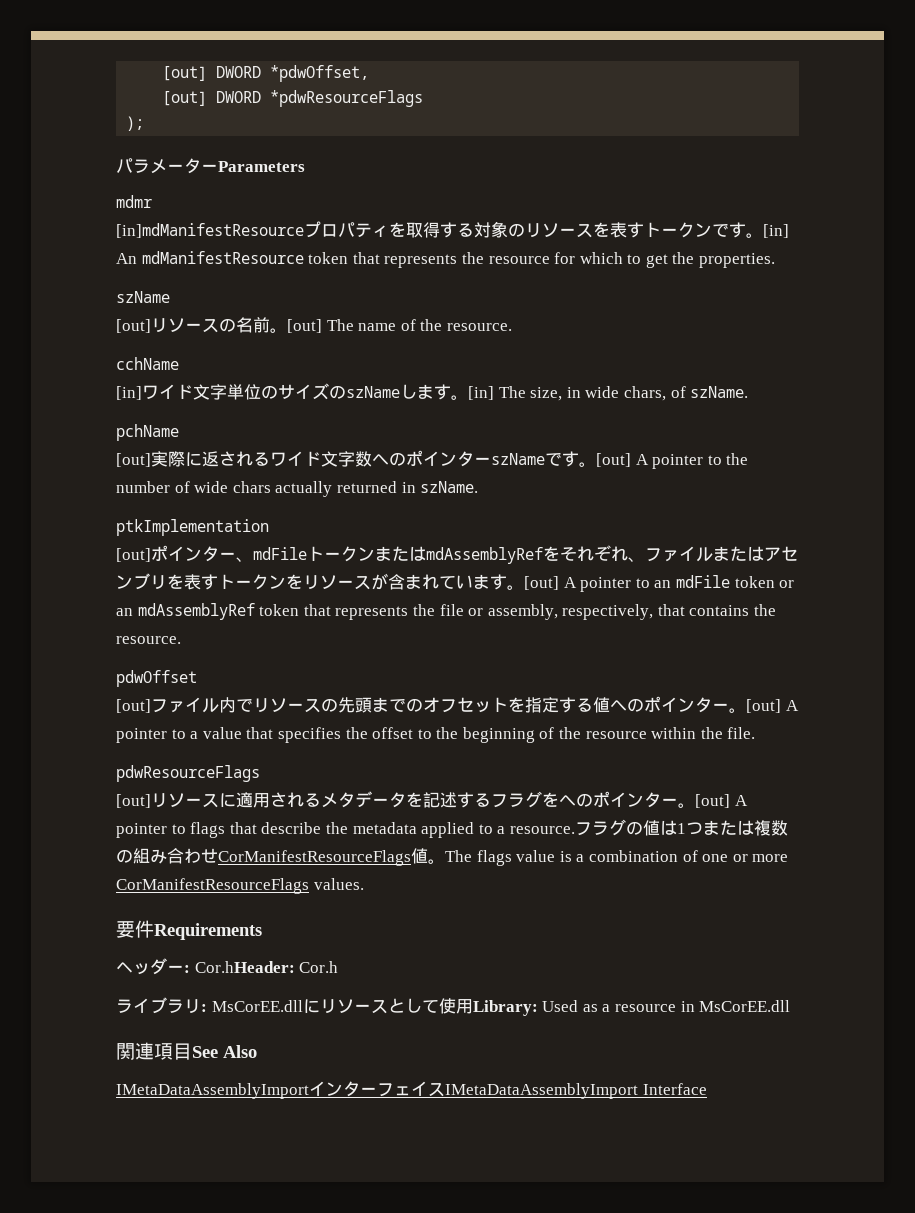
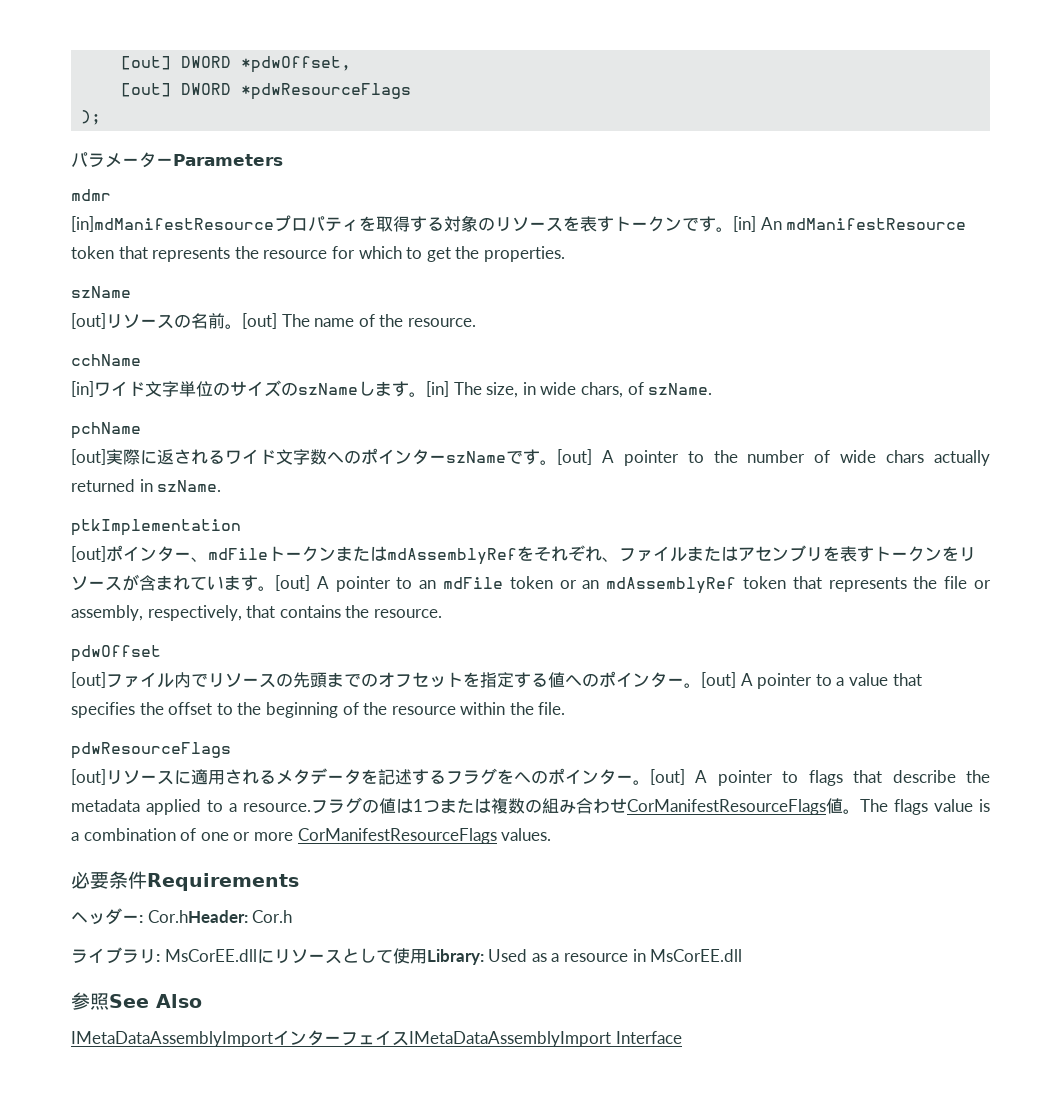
- 要件Requirements
+ 必要条件Requirements
- 関連項目See Also
+ 参照See Also

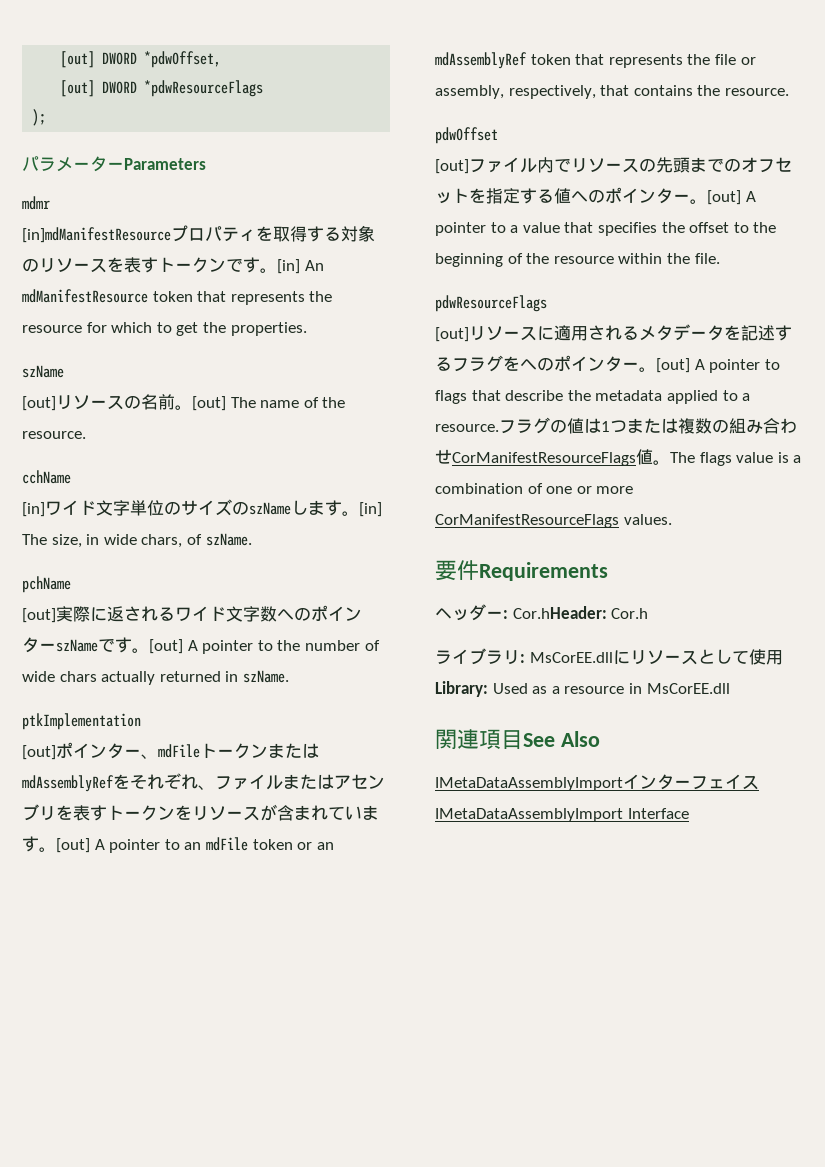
- 必要条件Requirements
+ 要件Requirements
- 参照See Also
+ 関連項目See Also

